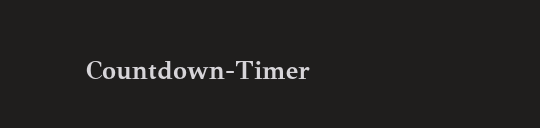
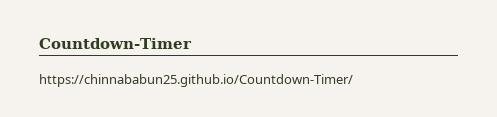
+ https://chinnababun25.github.io/Countdown-Timer/

